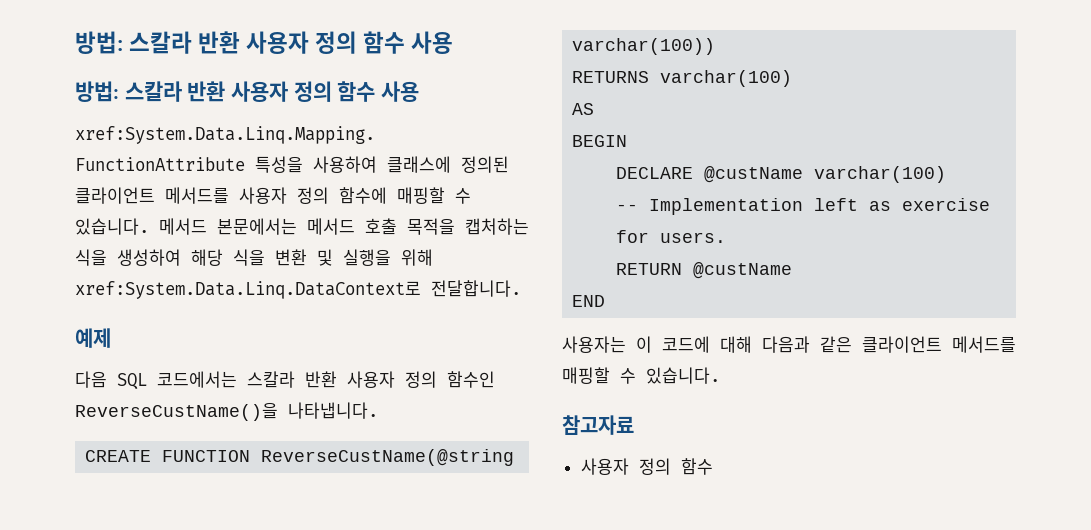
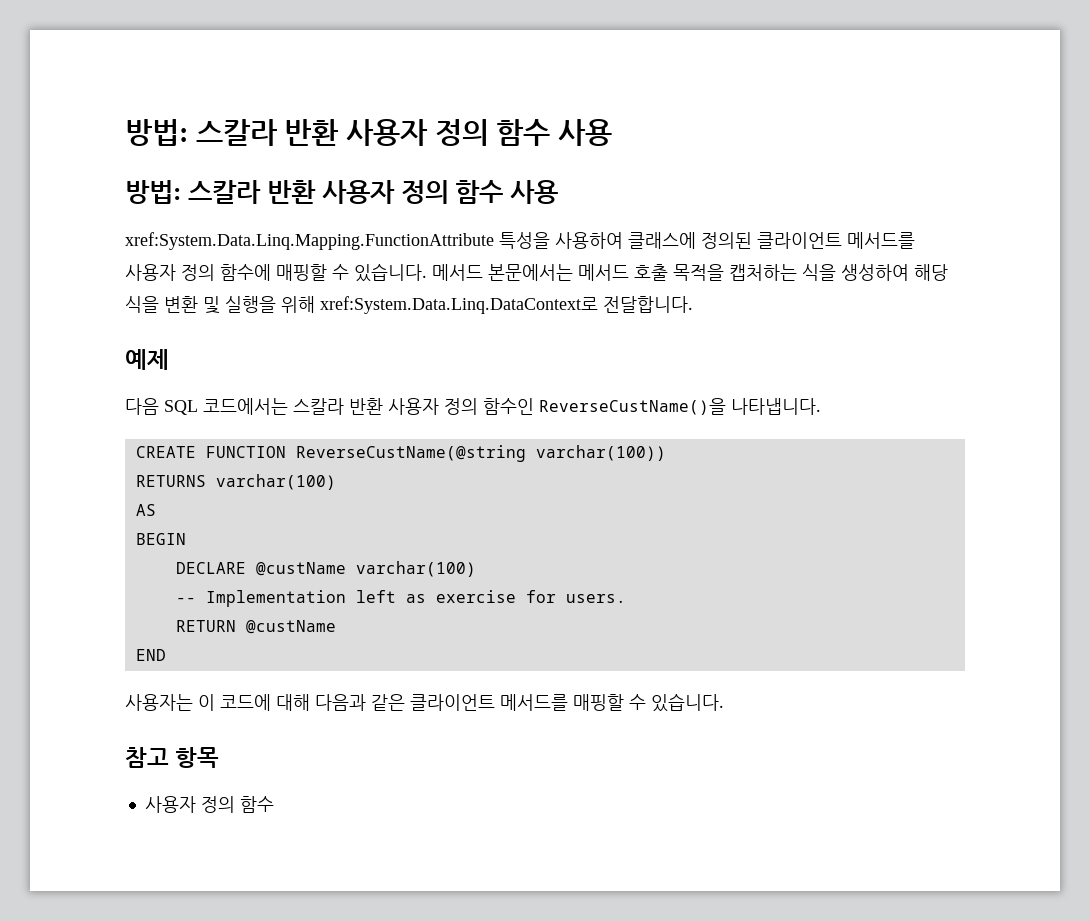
- 참고자료
+ 참고 항목

